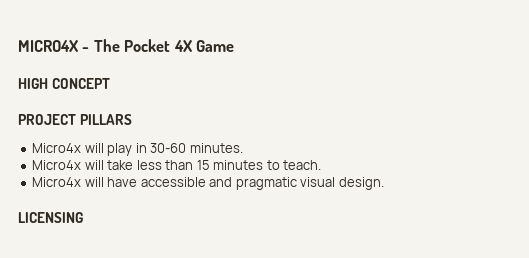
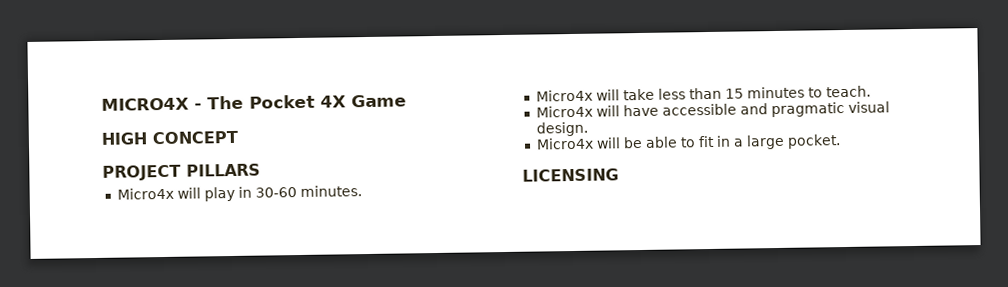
+ Micro4x will be able to fit in a large pocket.

